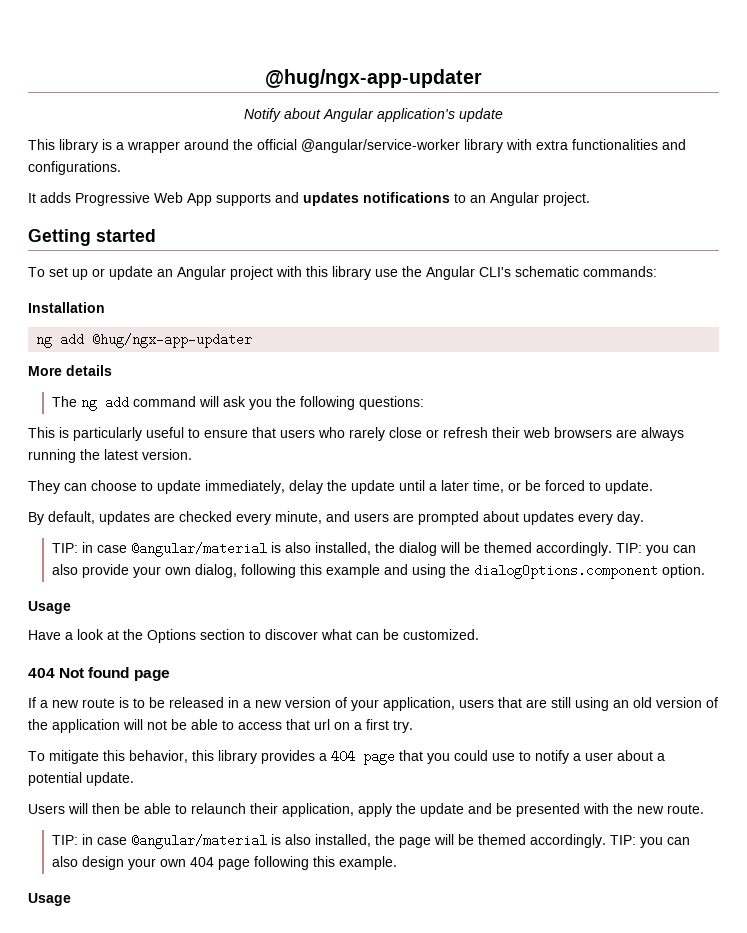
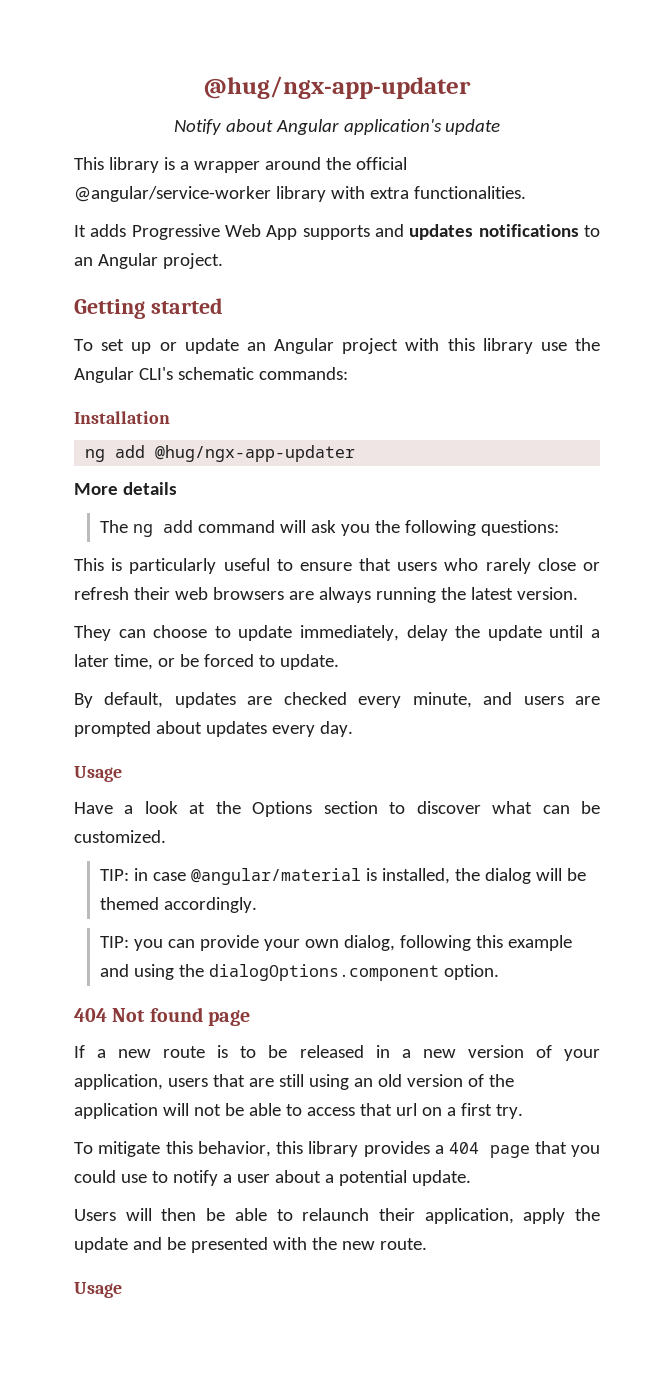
- This library is a wrapper around the official @angular/service-worker library with extra functionalities and configurations.
+ This library is a wrapper around the official @angular/service-worker library with extra functionalities.
- TIP: in case @angular/material is also installed, the dialog will be themed accordingly. TIP: you can also provide your own dialog, following this example and using the dialogOptions.component option.
+ TIP: in case @angular/material is installed, the dialog will be themed accordingly.
+ TIP: you can provide your own dialog, following this example and using the dialogOptions.component option.
- TIP: in case @angular/material is also installed, the page will be themed accordingly. TIP: you can also design your own 404 page following this example.

